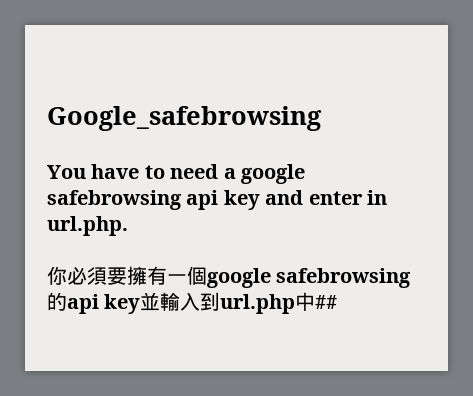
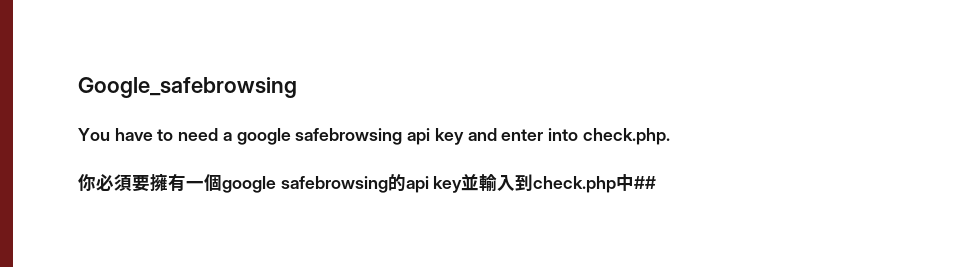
- You have to need a google safebrowsing api key and enter in url.php.
+ You have to need a google safebrowsing api key and enter into check.php.
- 你必須要擁有一個google safebrowsing的api key並輸入到url.php中##
+ 你必須要擁有一個google safebrowsing的api key並輸入到check.php中##

